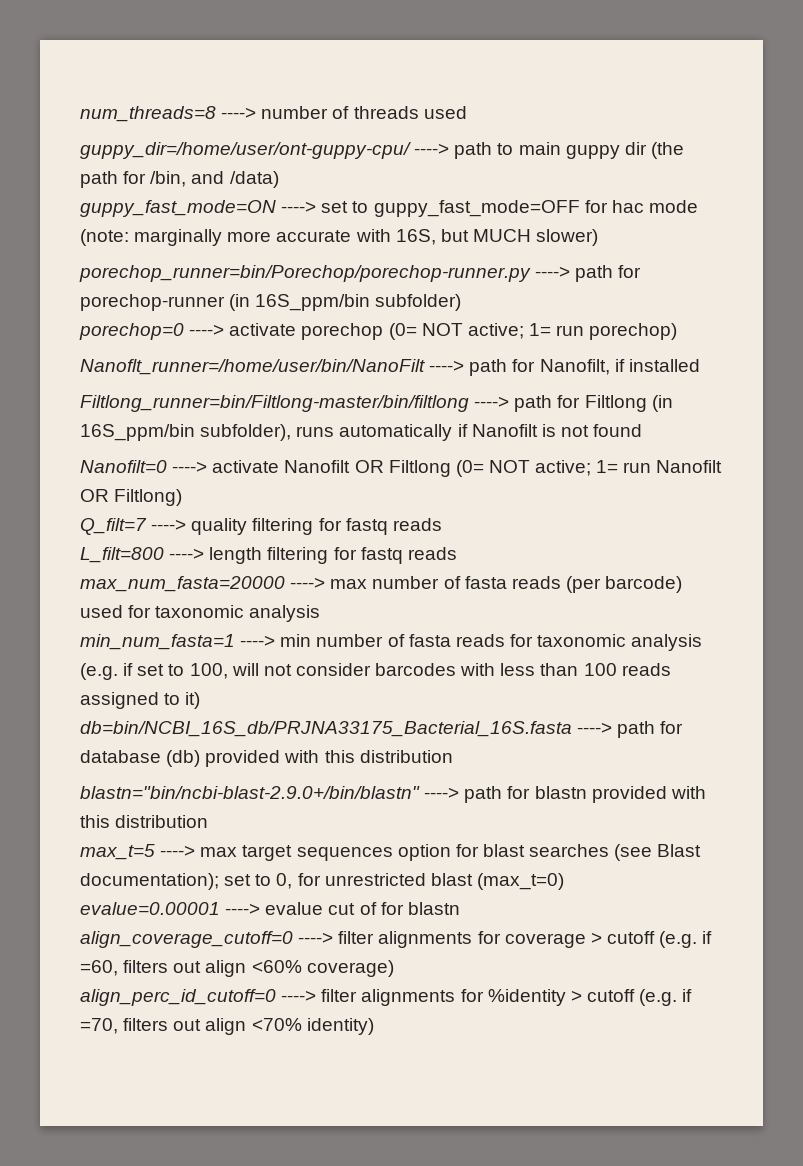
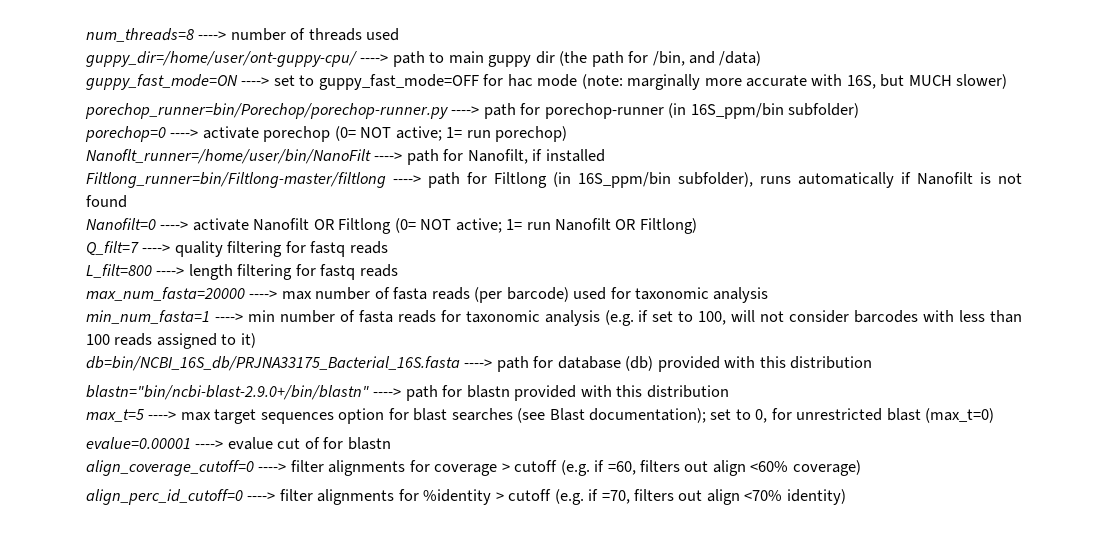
- Filtlong_runner=bin/Filtlong-master/bin/filtlong ----> path for Filtlong (in 16S_ppm/bin subfolder), runs automatically if Nanofilt is not found
+ Filtlong_runner=bin/Filtlong-master/filtlong ----> path for Filtlong (in 16S_ppm/bin subfolder), runs automatically if Nanofilt is not found

